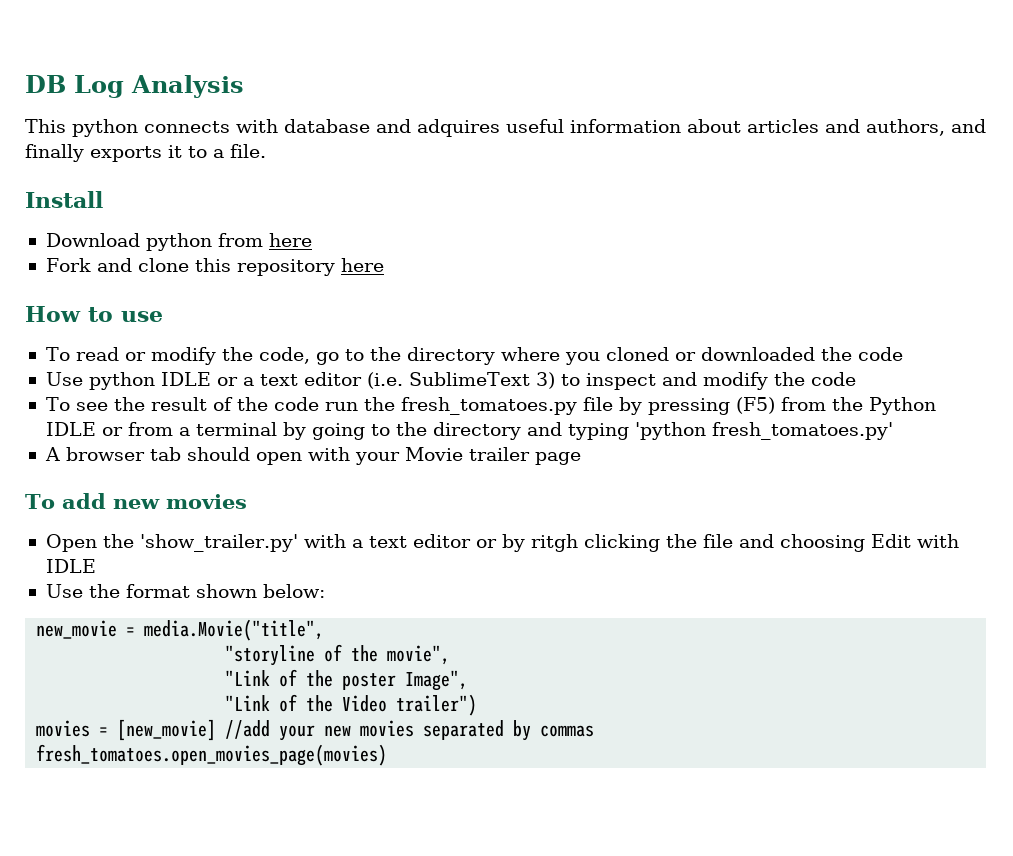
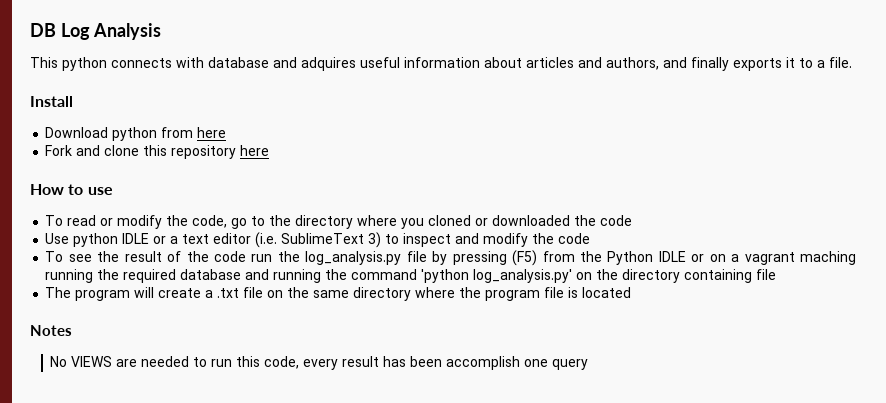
- To see the result of the code run the fresh_tomatoes.py file by pressing (F5) from the Python IDLE or from a terminal by going to the directory and typing 'python fresh_tomatoes.py'
- A browser tab should open with your Movie trailer page
- To add new movies
- Open the 'show_trailer.py' with a text editor or by ritgh clicking the file and choosing Edit with IDLE
- Use the format shown below:
- new_movie = media.Movie("title",
- "storyline of the movie",
- "Link of the poster Image",
- "Link of the Video trailer")
- movies = [new_movie] //add your new movies separated by commas
- fresh_tomatoes.open_movies_page(movies)
+ To see the result of the code run the log_analysis.py file by pressing (F5) from the Python IDLE or on a vagrant maching running the required database and running the command 'python log_analysis.py' on the directory containing file
+ The program will create a .txt file on the same directory where the program file is located
+ Notes
+ No VIEWS are needed to run this code, every result has been accomplish one query

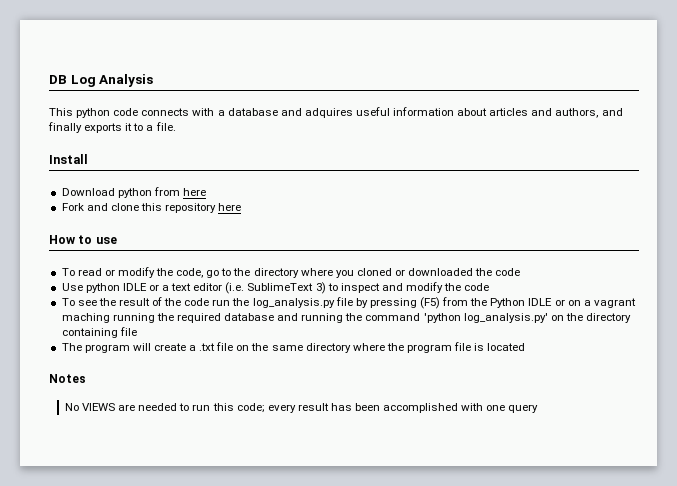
- This python connects with database and adquires useful information about articles and authors, and finally exports it to a file.
+ This python code connects with a database and adquires useful information about articles and authors, and finally exports it to a file.
- No VIEWS are needed to run this code, every result has been accomplish one query
+ No VIEWS are needed to run this code; every result has been accomplished with one query

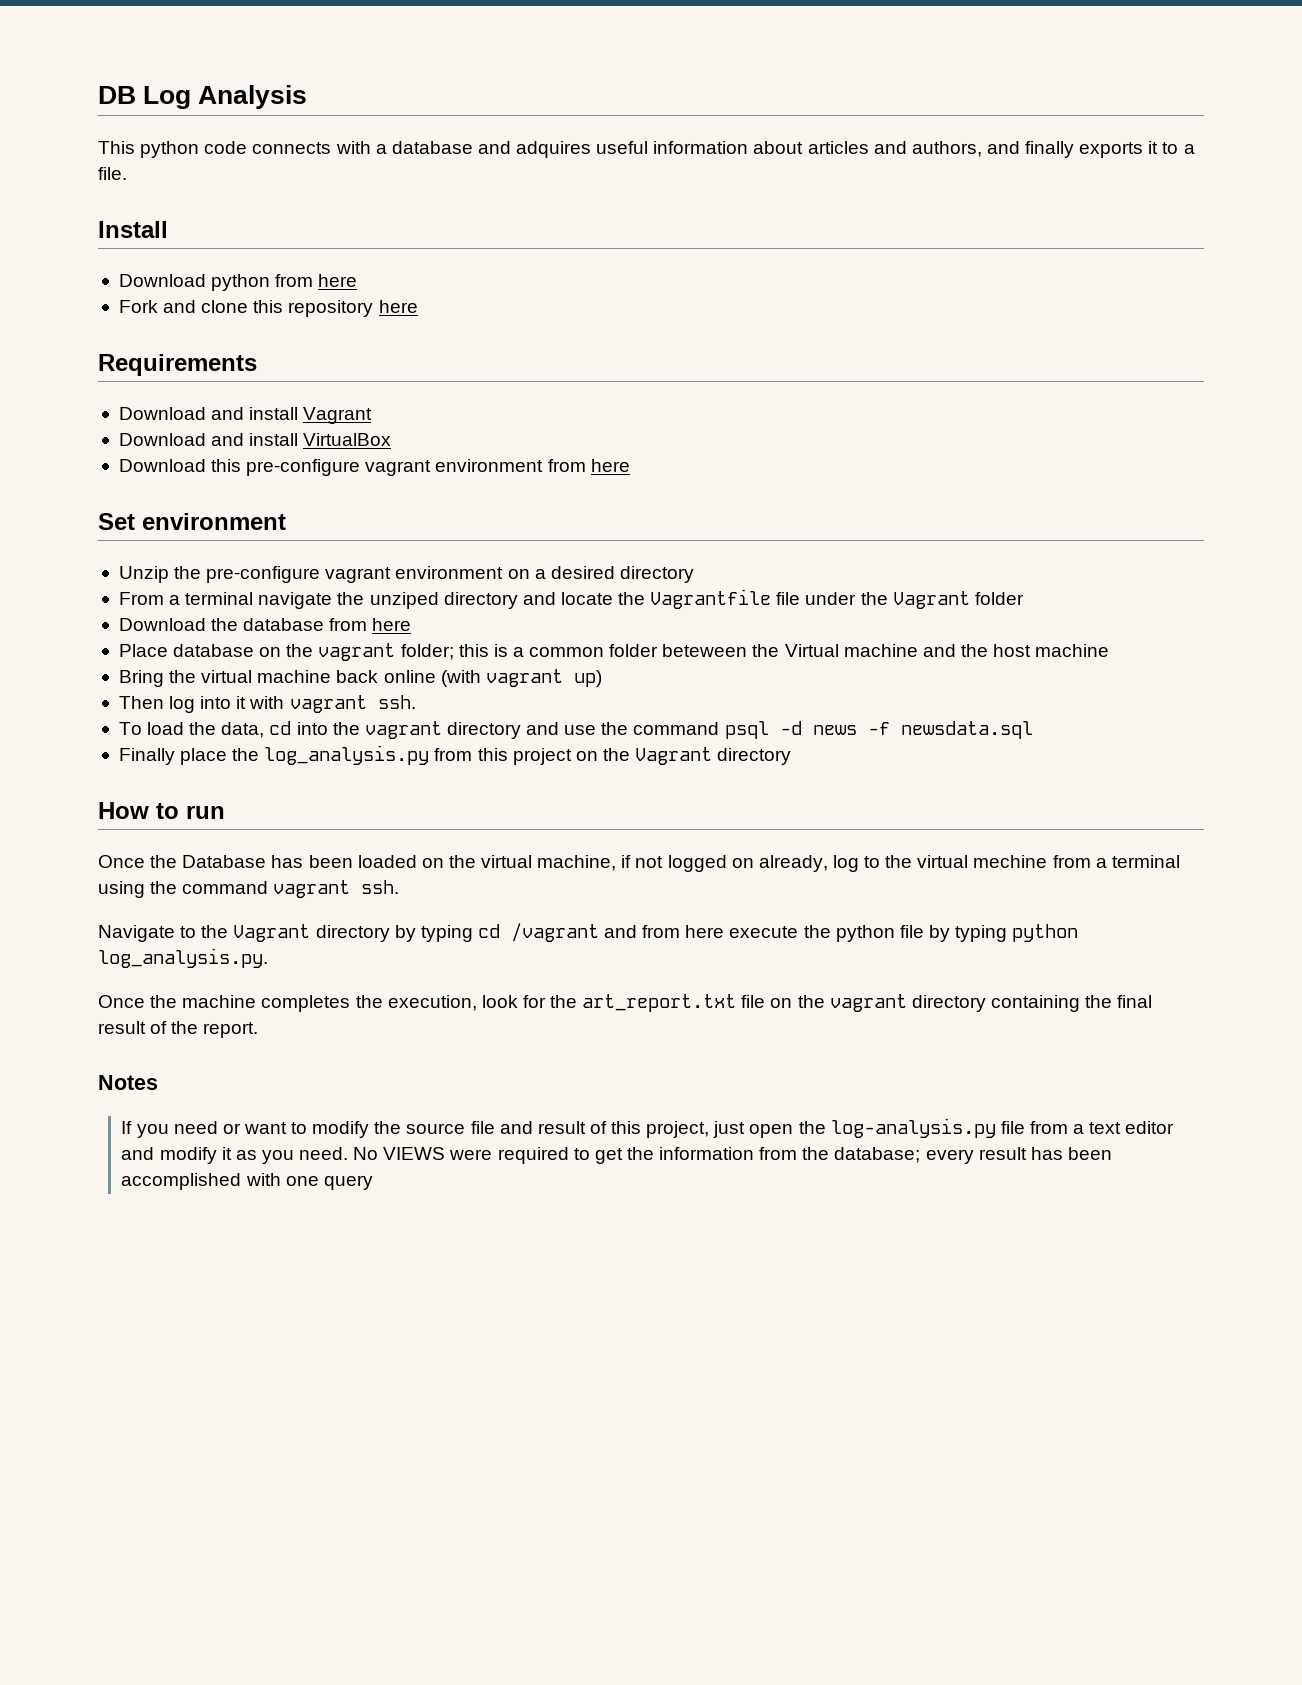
- How to use
- To read or modify the code, go to the directory where you cloned or downloaded the code
- Use python IDLE or a text editor (i.e. SublimeText 3) to inspect and modify the code
- To see the result of the code run the log_analysis.py file by pressing (F5) from the Python IDLE or on a vagrant maching running the required database and running the command 'python log_analysis.py' on the directory containing file
- The program will create a .txt file on the same directory where the program file is located
+ Requirements
+ Download and install Vagrant
+ Download and install VirtualBox
+ Download this pre-configure vagrant environment from here
+ Set environment
+ Unzip the pre-configure vagrant environment on a desired directory
+ From a terminal navigate the unziped directory and locate the Vagrantfile file under the Vagrant folder
+ Download the database from here
+ Place database on the vagrant folder; this is a common folder beteween the Virtual machine and the host machine
+ Bring the virtual machine back online (with vagrant up)
+ Then log into it with vagrant ssh.
+ To load the data, cd into the vagrant directory and use the command psql -d news -f newsdata.sql
+ Finally place the log_analysis.py from this project on the Vagrant directory
+ How to run
+ Once the Database has been loaded on the virtual machine, if not logged on already, log to the virtual mechine from a terminal using the command vagrant ssh.
+ Navigate to the Vagrant directory by typing cd /vagrant and from here execute the python file by typing python log_analysis.py.
+ Once the machine completes the execution, look for the art_report.txt file on the vagrant directory containing the final result of the report.
  Notes
- No VIEWS are needed to run this code; every result has been accomplished with one query
+ If you need or want to modify the source file and result of this project, just open the log-analysis.py file from a text editor and modify it as you need. No VIEWS were required to get the information from the database; every result has been accomplished with one query

